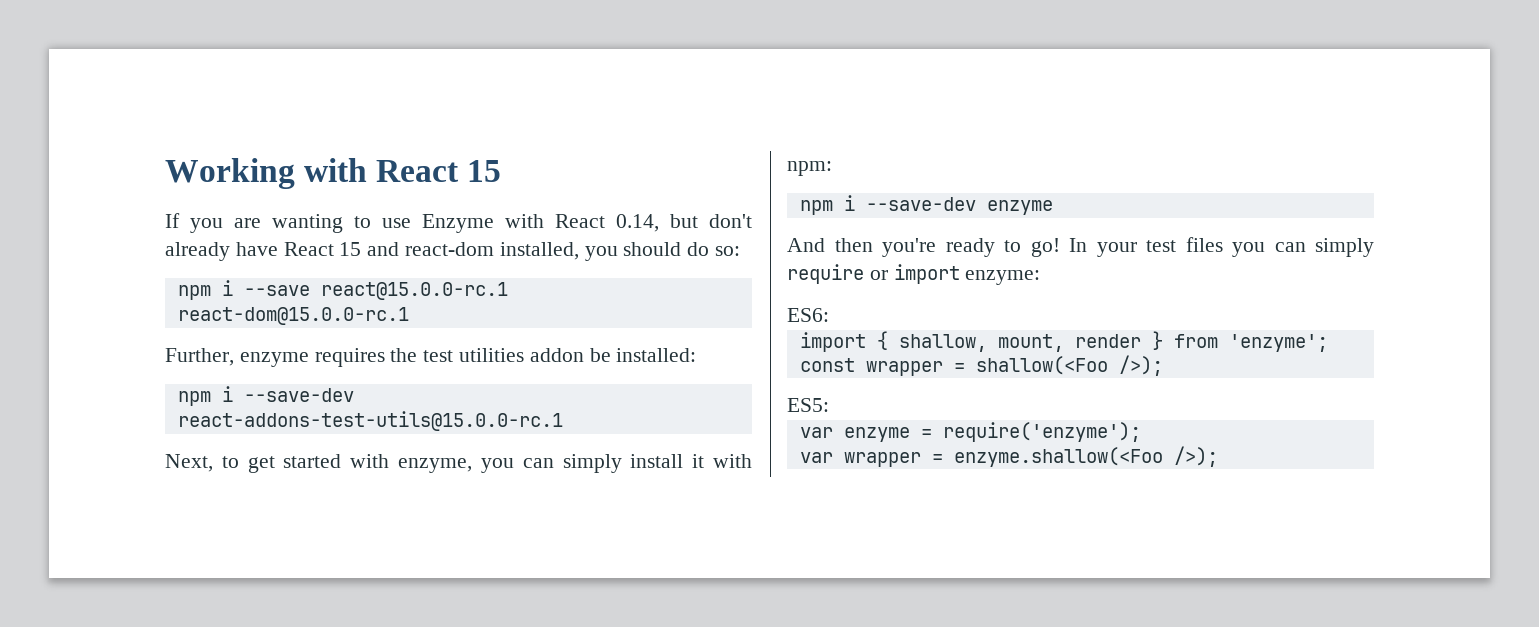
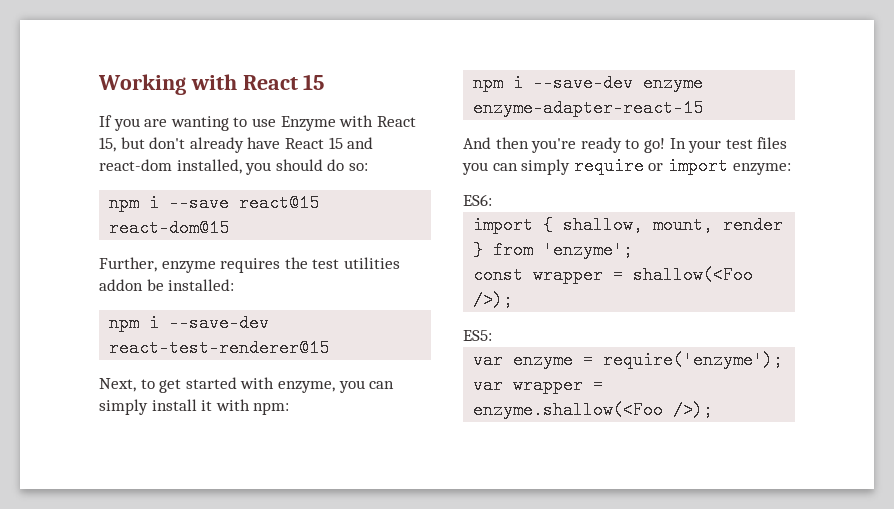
- If you are wanting to use Enzyme with React 0.14, but don't already have React 15 and react-dom installed, you should do so:
+ If you are wanting to use Enzyme with React 15, but don't already have React 15 and react-dom installed, you should do so:
- npm i --save react@15.0.0-rc.1 react-dom@15.0.0-rc.1
+ npm i --save react@15 react-dom@15
- npm i --save-dev react-addons-test-utils@15.0.0-rc.1
+ npm i --save-dev react-test-renderer@15
- npm i --save-dev enzyme
+ npm i --save-dev enzyme enzyme-adapter-react-15

